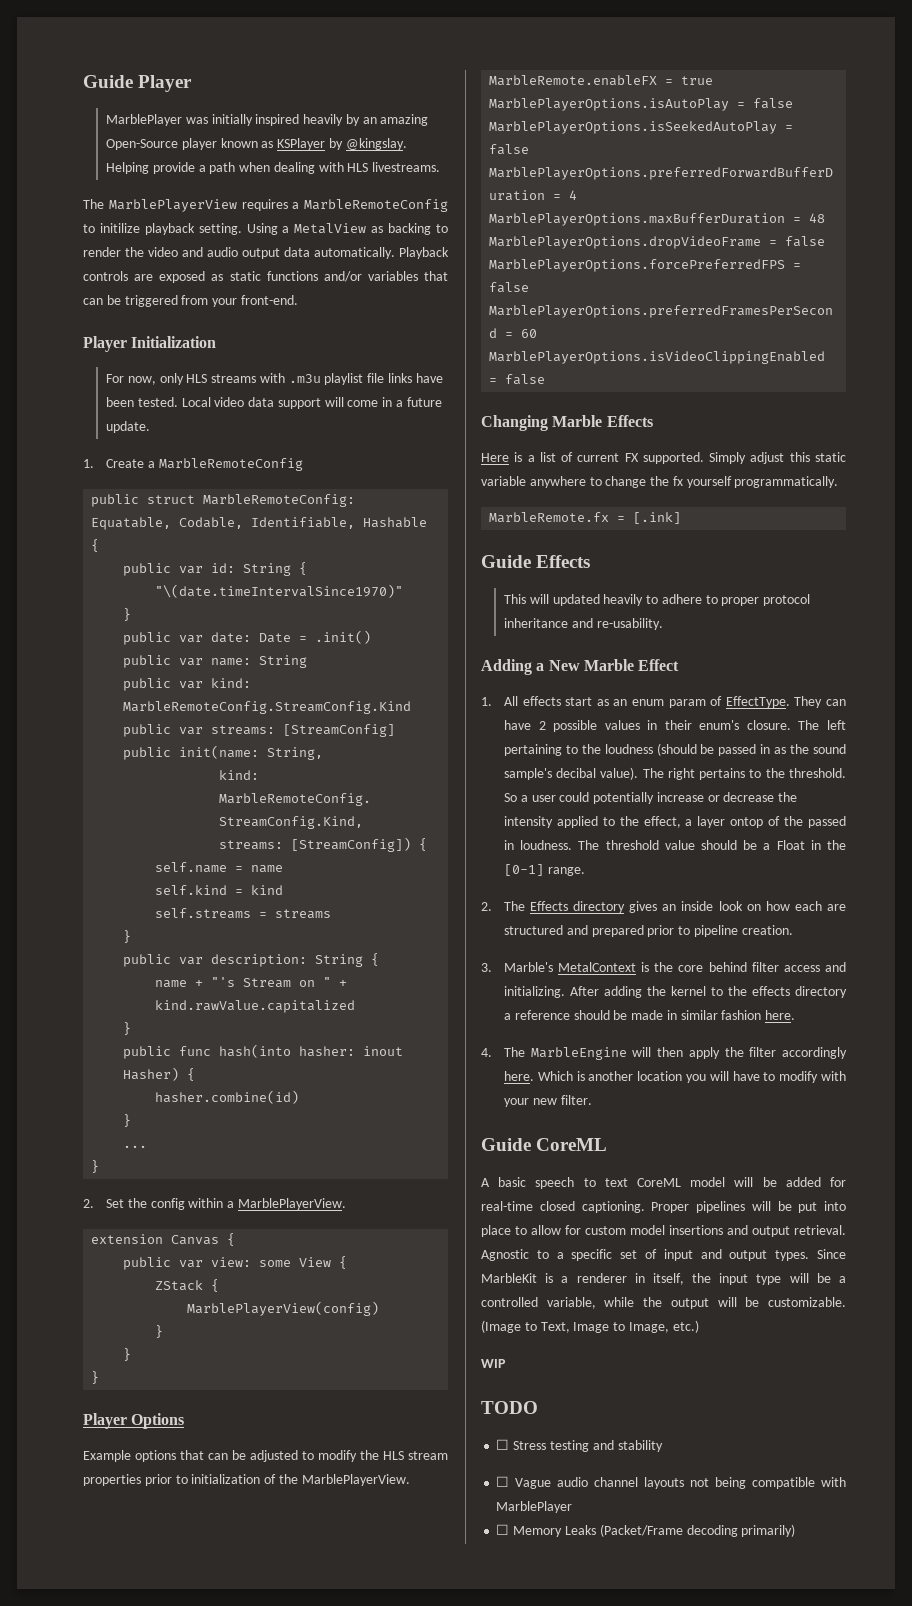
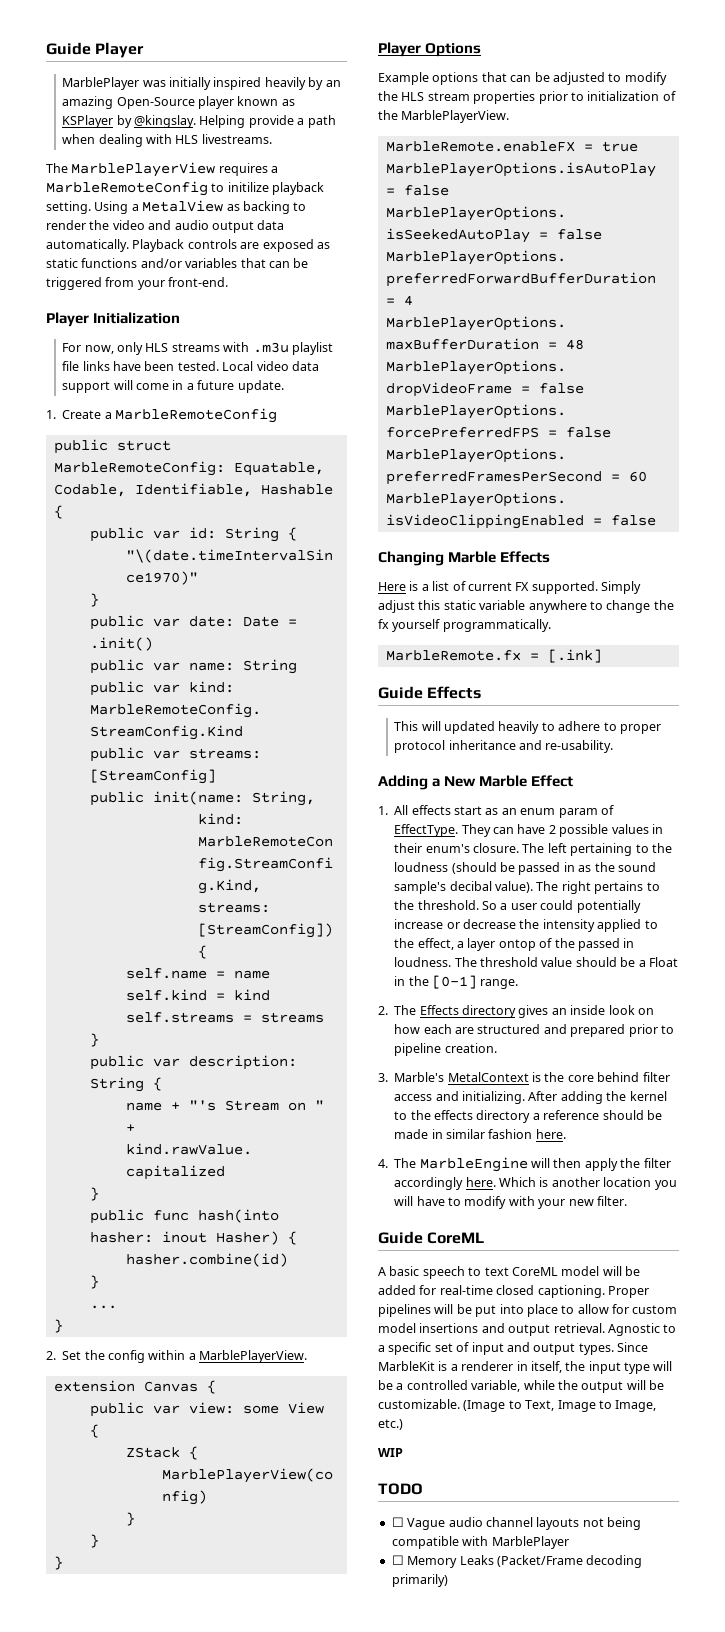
- ☐ Stress testing and stability

